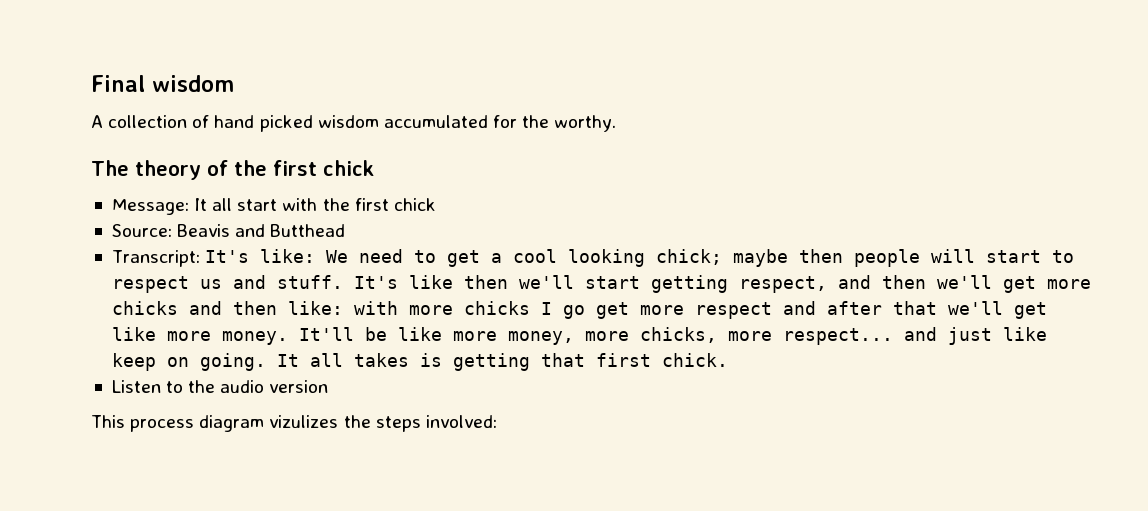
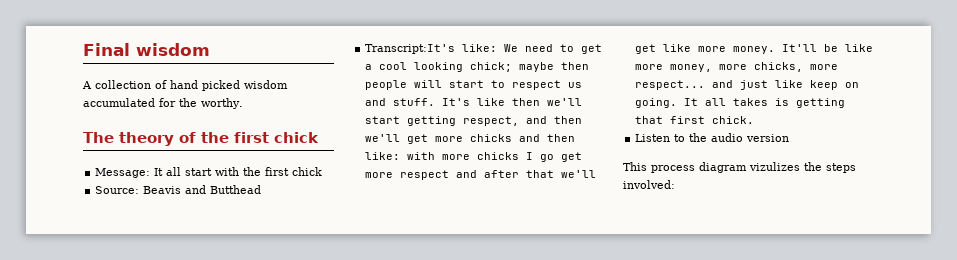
- Transcript: It's like: We need to get a cool looking chick; maybe then people will start to respect us and stuff.
+ Transcript:It's like: We need to get a cool looking chick; maybe then people will start to respect us and stuff.

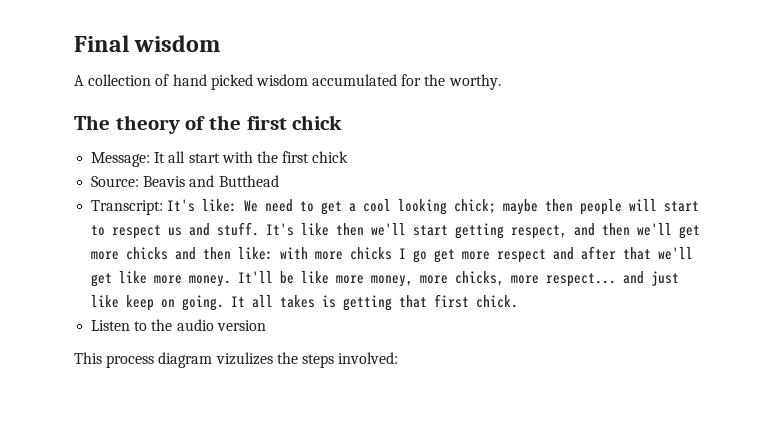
- Transcript:It's like: We need to get a cool looking chick; maybe then people will start to respect us and stuff.
+ Transcript: It's like: We need to get a cool looking chick; maybe then people will start to respect us and stuff.

